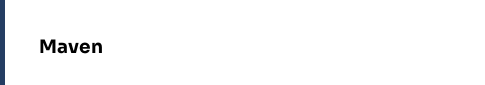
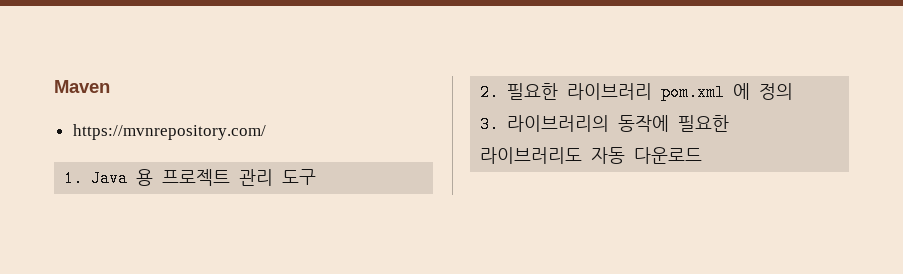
+ https://mvnrepository.com/
+ 1. Java 용 프로젝트 관리 도구
+ 2. 필요한 라이브러리 pom.xml 에 정의
+ 3. 라이브러리의 동작에 필요한 라이브러리도 자동 다운로드

